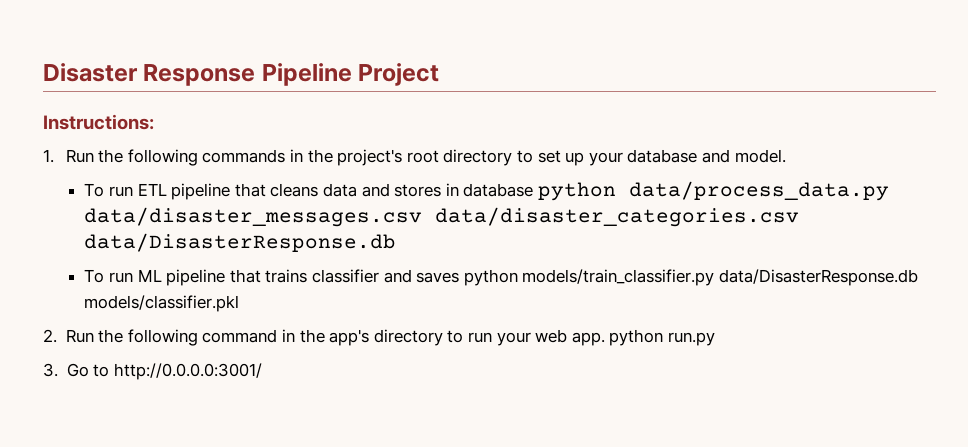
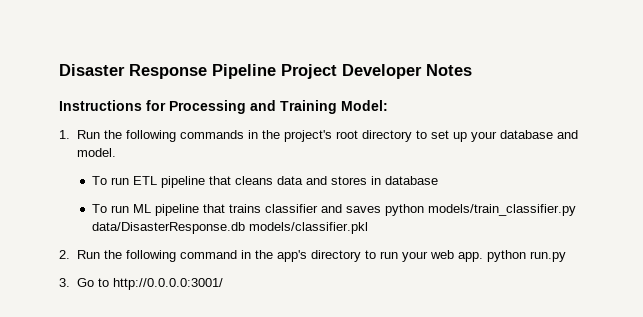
- Disaster Response Pipeline Project
- Instructions:
+ Disaster Response Pipeline Project Developer Notes
+ Instructions for Processing and Training Model:
- To run ETL pipeline that cleans data and stores in database python data/process_data.py data/disaster_messages.csv data/disaster_categories.csv data/DisasterResponse.db
+ To run ETL pipeline that cleans data and stores in database

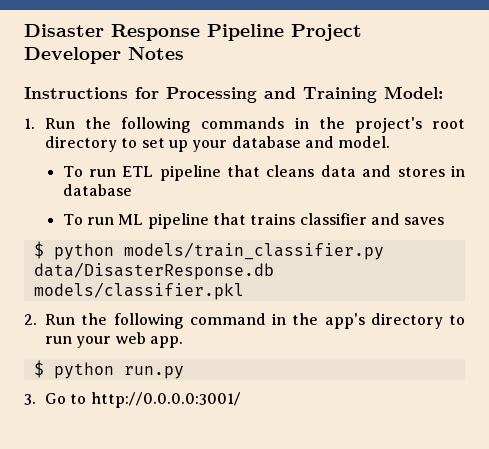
- To run ML pipeline that trains classifier and saves python models/train_classifier.py data/DisasterResponse.db models/classifier.pkl
+ To run ML pipeline that trains classifier and saves
+ $ python models/train_classifier.py data/DisasterResponse.db models/classifier.pkl
- 2. Run the following command in the app's directory to run your web app. python run.py
+ 2. Run the following command in the app's directory to run your web app.
+ $ python run.py

